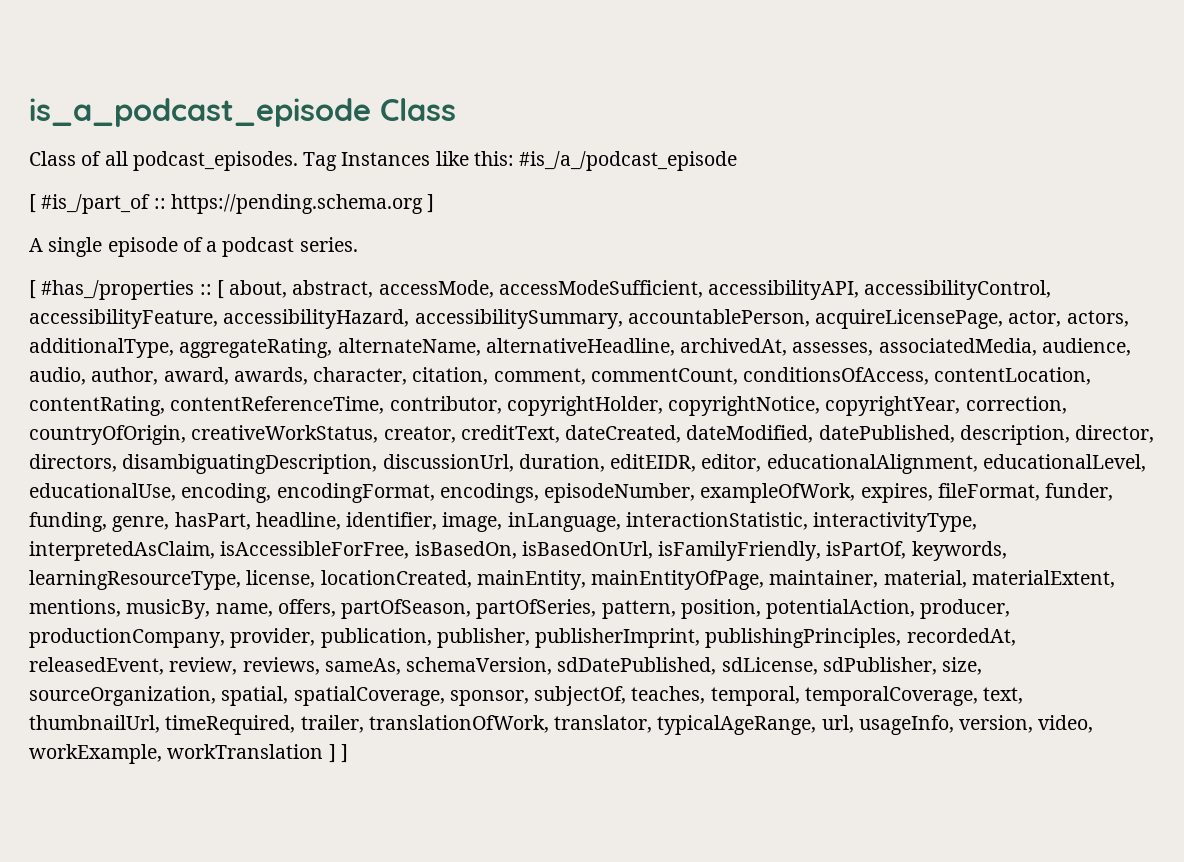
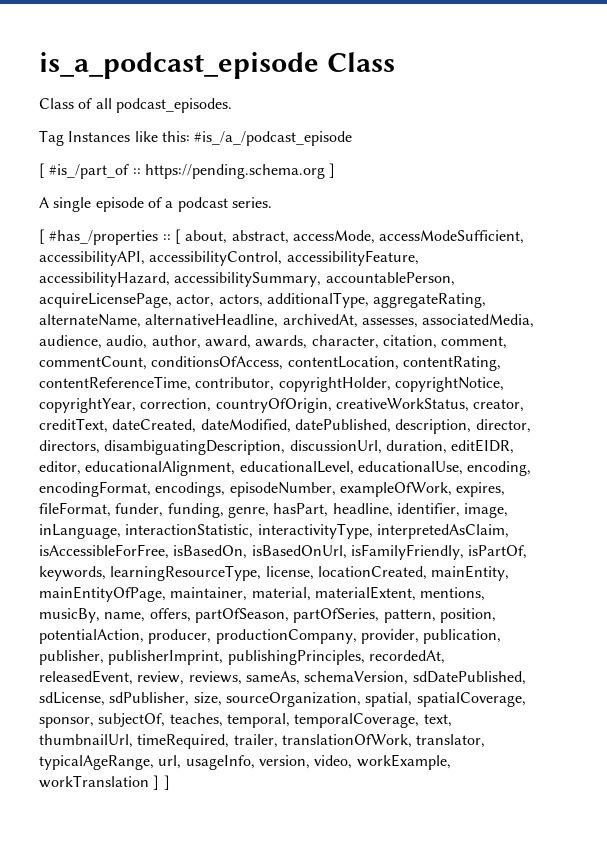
- Class of all podcast_episodes. Tag Instances like this: #is_/a_/podcast_episode
+ Class of all podcast_episodes.
+ Tag Instances like this: #is_/a_/podcast_episode

